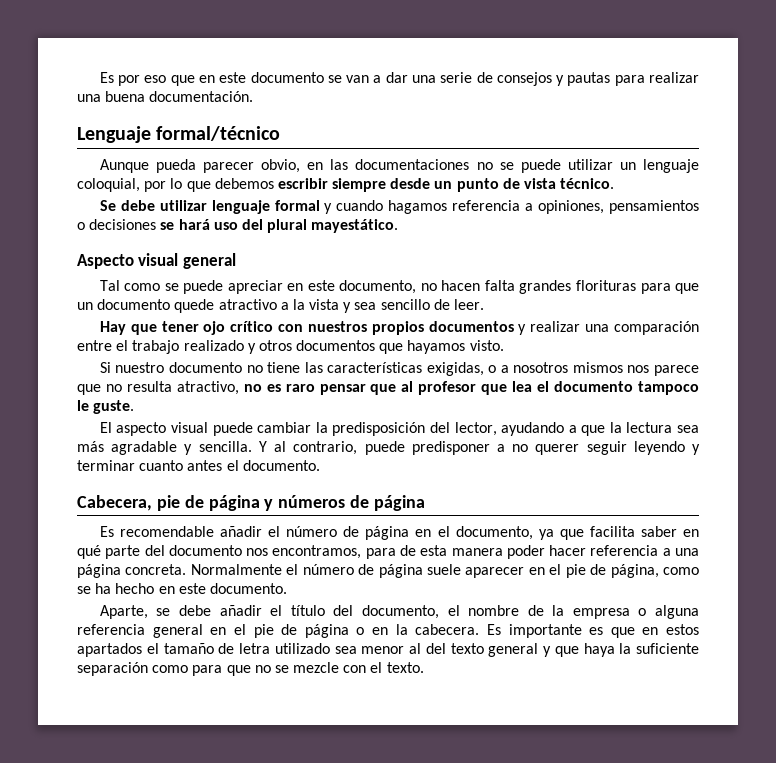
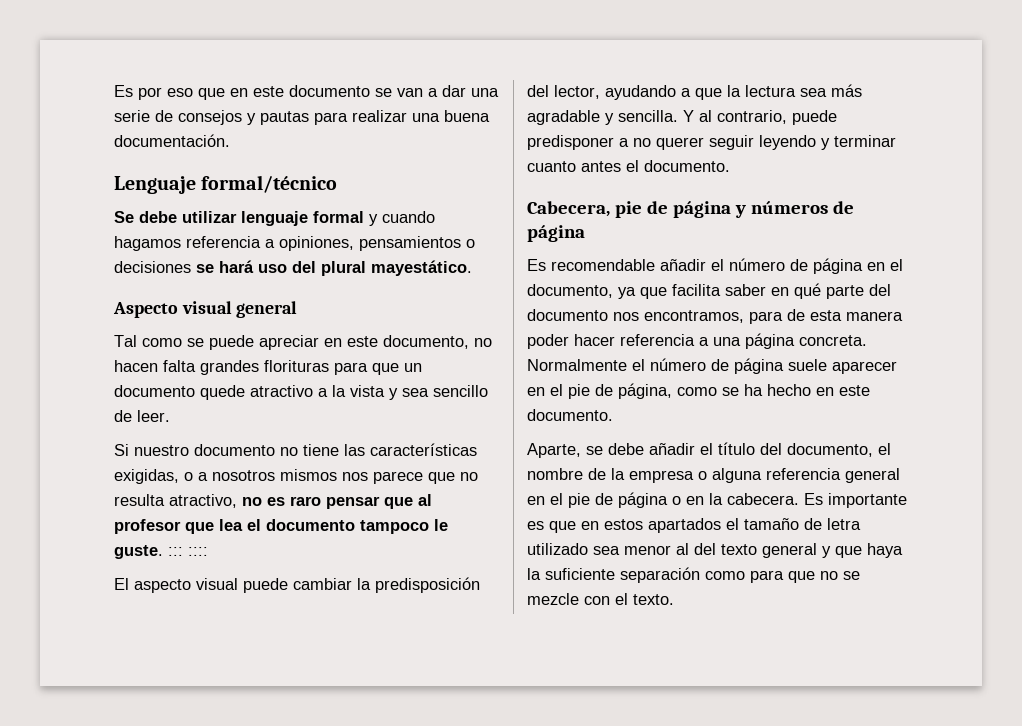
- Aunque pueda parecer obvio, en las documentaciones no se puede utilizar un lenguaje coloquial, por lo que debemos escribir siempre desde un punto de vista técnico.
- Hay que tener ojo crítico con nuestros propios documentos y realizar una comparación entre el trabajo realizado y otros documentos que hayamos visto.
- Si nuestro documento no tiene las características exigidas, o a nosotros mismos nos parece que no resulta atractivo, no es raro pensar que al profesor que lea el documento tampoco le guste.
+ Si nuestro documento no tiene las características exigidas, o a nosotros mismos nos parece que no resulta atractivo, no es raro pensar que al profesor que lea el documento tampoco le guste. ::: ::::

